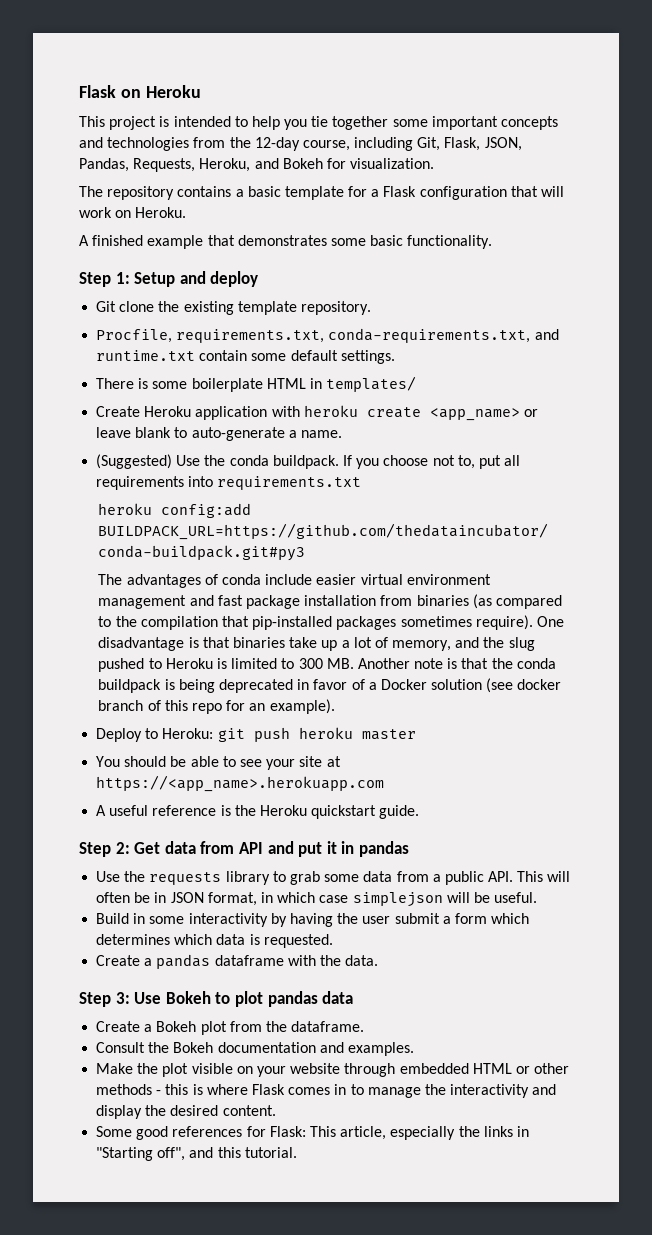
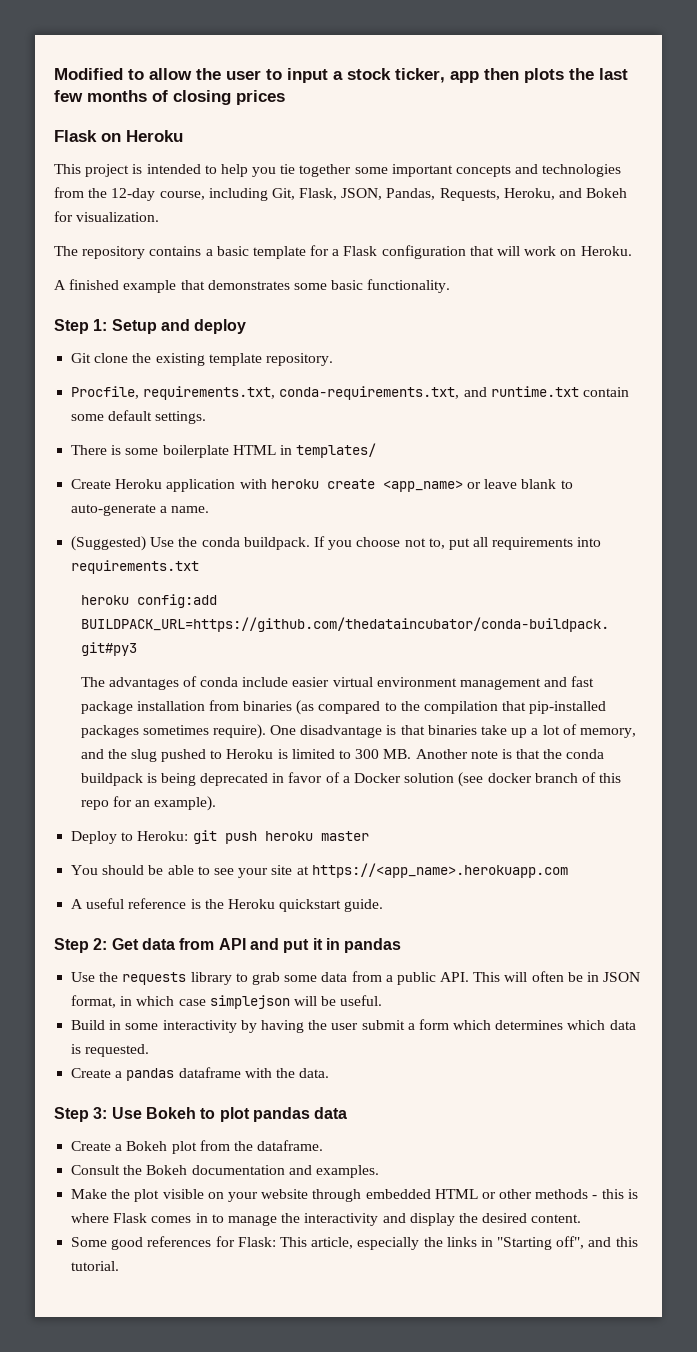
+ Modified to allow the user to input a stock ticker, app then plots the last few months of closing prices

